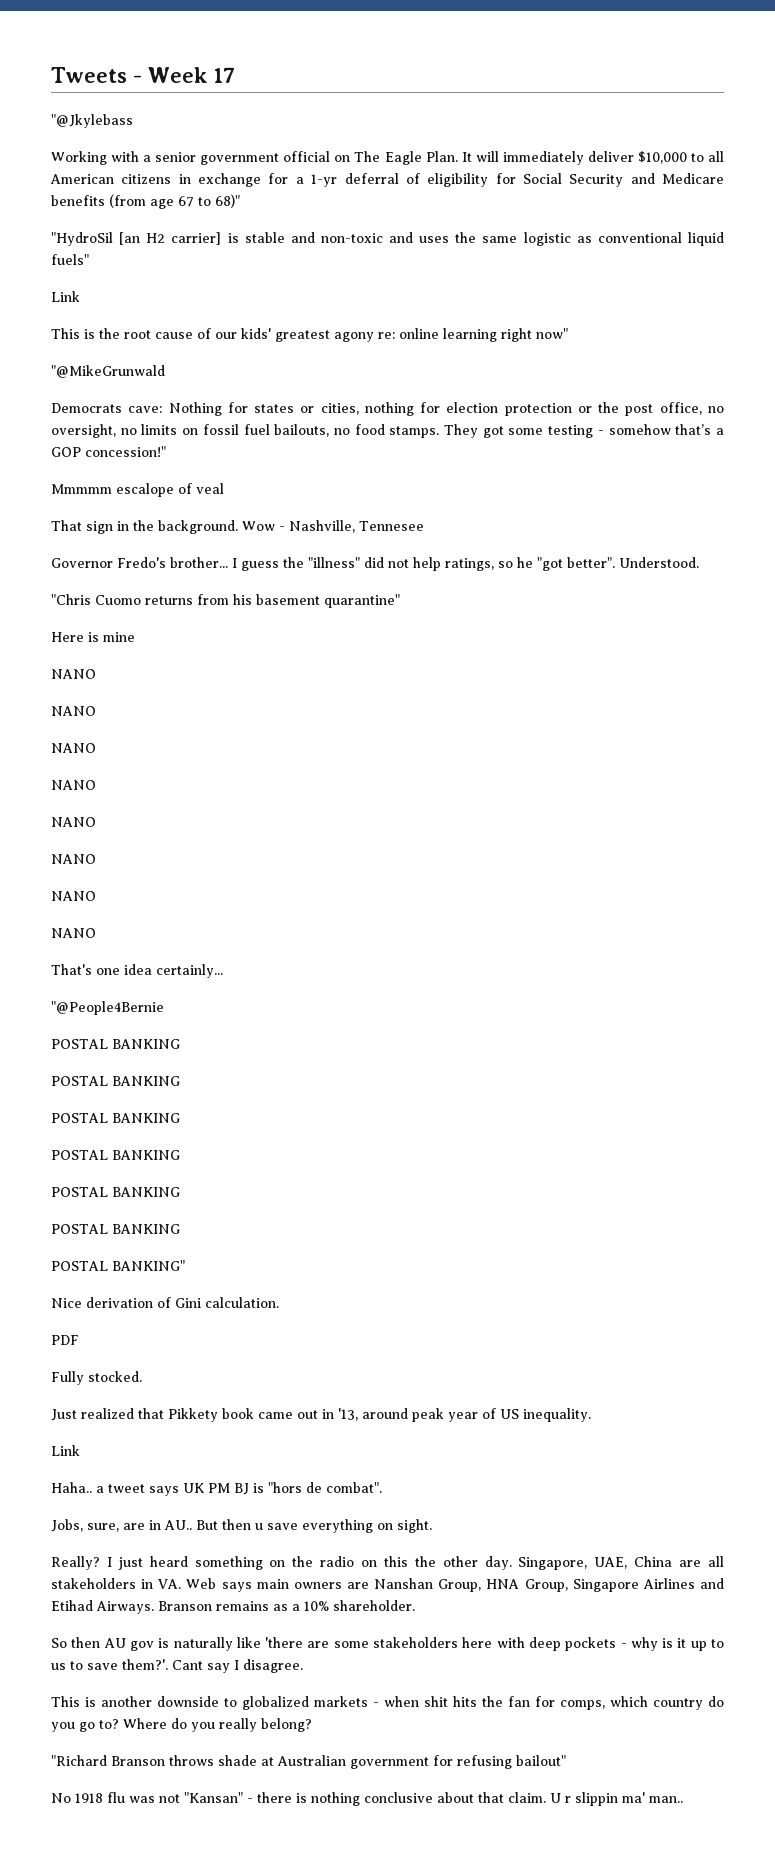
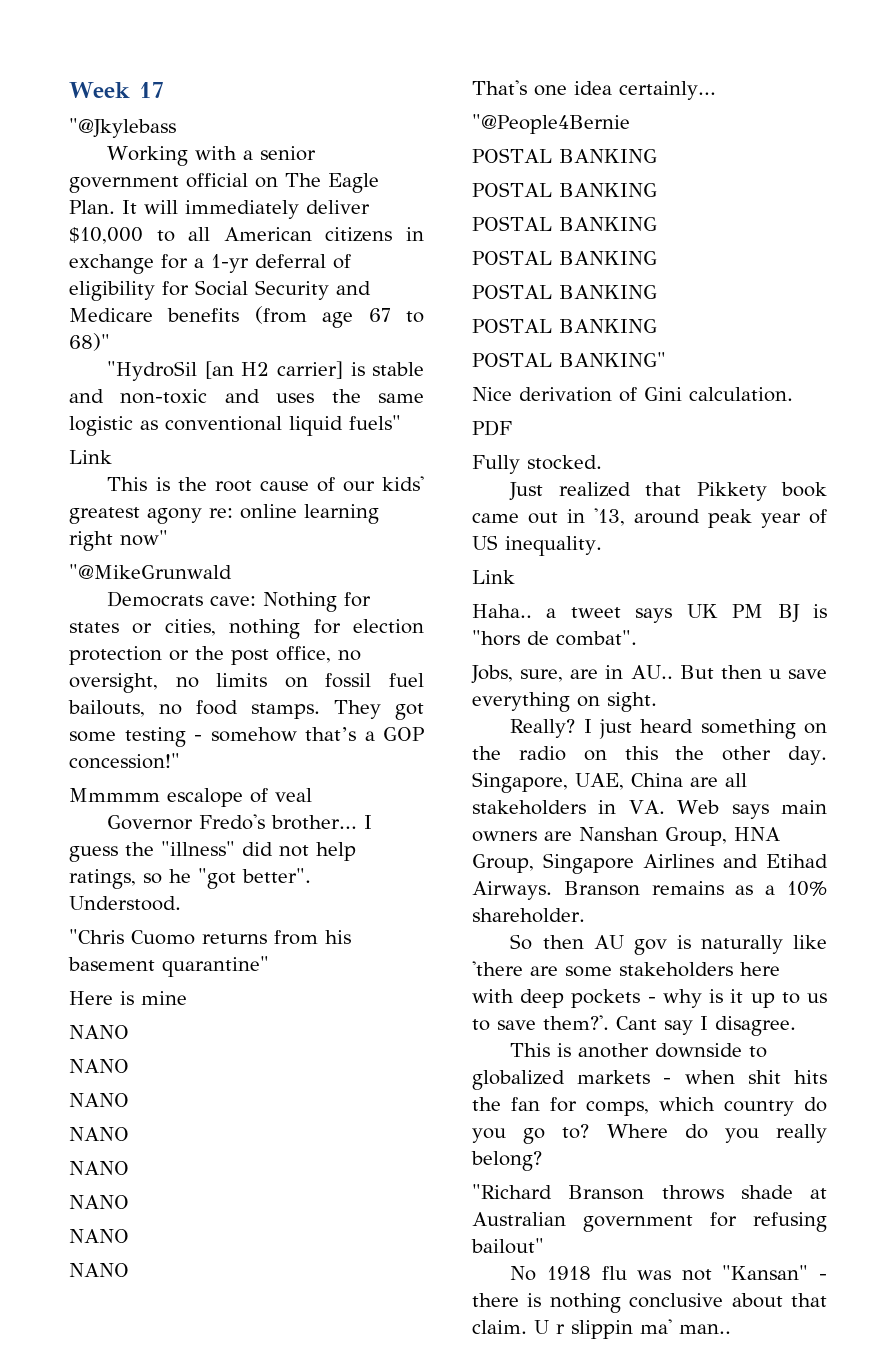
- Tweets - Week 17
+ Week 17
- That sign in the background. Wow - Nashville, Tennesee

